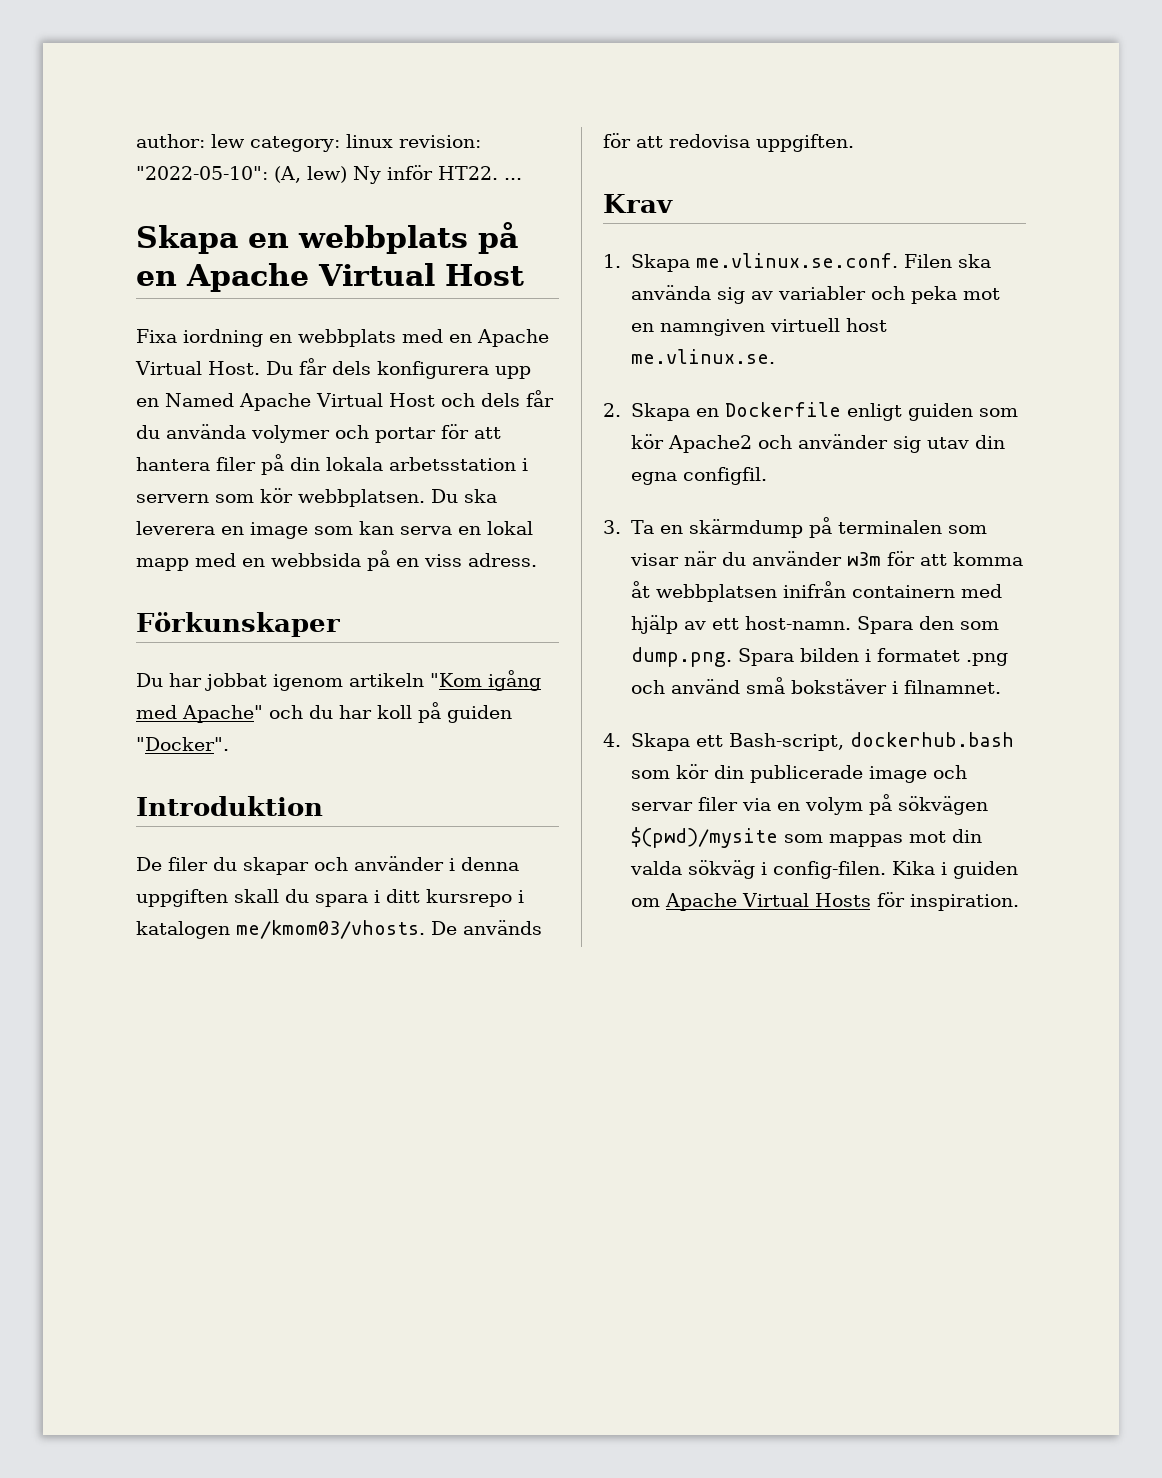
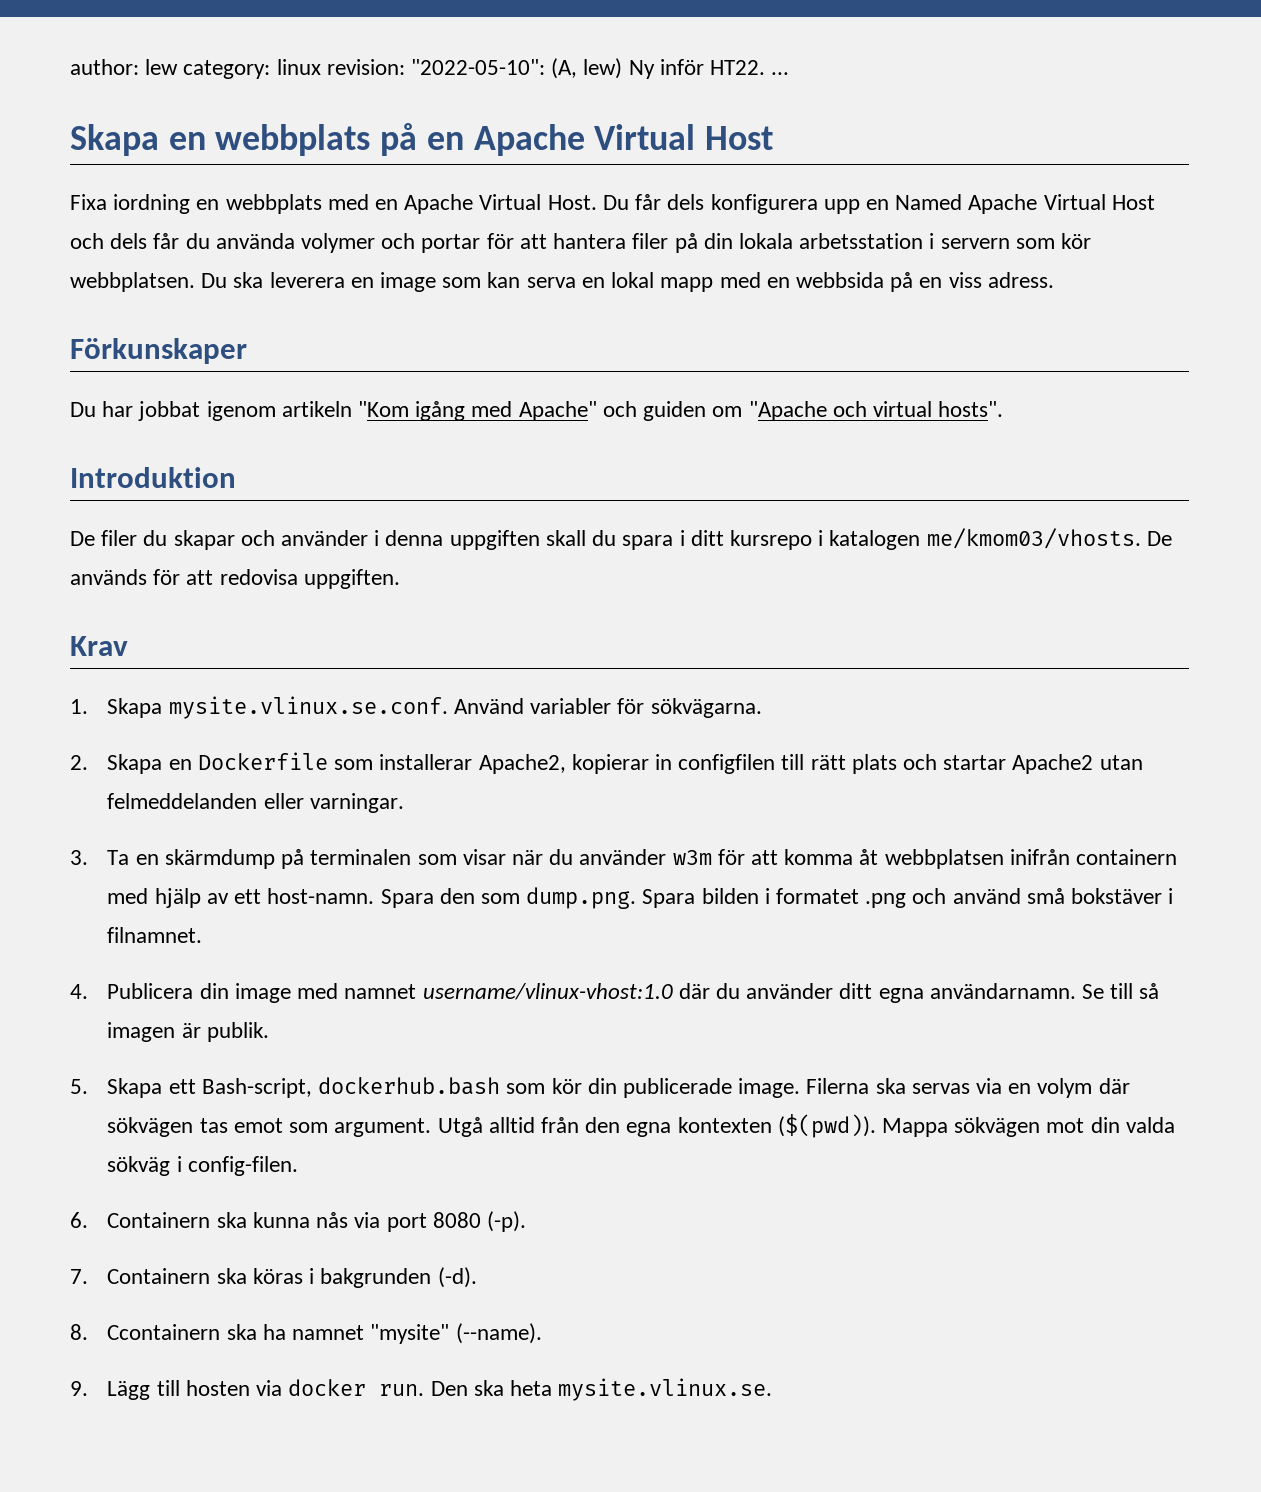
- Du har jobbat igenom artikeln "Kom igång med Apache" och du har koll på guiden "Docker".
+ Du har jobbat igenom artikeln "Kom igång med Apache" och guiden om "Apache och virtual hosts".
- 1. Skapa me.vlinux.se.conf. Filen ska använda sig av variabler och peka mot en namngiven virtuell host me.vlinux.se.
- 2. Skapa en Dockerfile enligt guiden som kör Apache2 och använder sig utav din egna configfil.
+ 1. Skapa mysite.vlinux.se.conf. Använd variabler för sökvägarna.
+ 2. Skapa en Dockerfile som installerar Apache2, kopierar in configfilen till rätt plats och startar Apache2 utan felmeddelanden eller varningar.
- 4. Skapa ett Bash-script, dockerhub.bash som kör din publicerade image och servar filer via en volym på sökvägen $(pwd)/mysite som mappas mot din valda sökväg i config-filen. Kika i guiden om Apache Virtual Hosts för inspiration.
+ 4. Publicera din image med namnet username/vlinux-vhost:1.0 där du använder ditt egna användarnamn. Se till så imagen är publik.
+ 5. Skapa ett Bash-script, dockerhub.bash som kör din publicerade image. Filerna ska servas via en volym där sökvägen tas emot som argument. Utgå alltid från den egna kontexten ($(pwd)). Mappa sökvägen mot din valda sökväg i config-filen.
+ 6. Containern ska kunna nås via port 8080 (-p).
+ 7. Containern ska köras i bakgrunden (-d).
+ 8. Ccontainern ska ha namnet "mysite" (--name).
+ 9. Lägg till hosten via docker run. Den ska heta mysite.vlinux.se.

